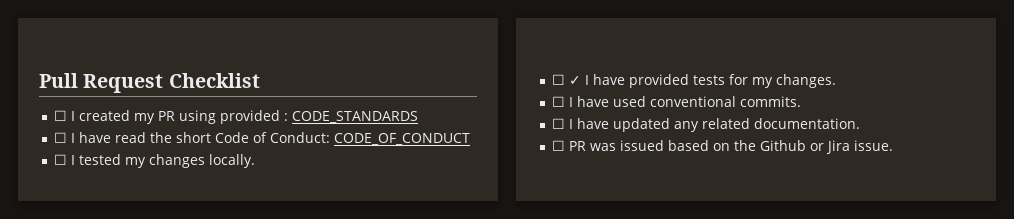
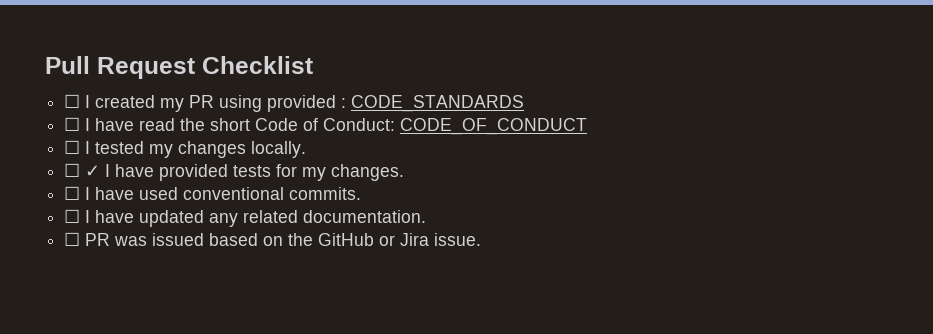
- ☐ PR was issued based on the Github or Jira issue.
+ ☐ PR was issued based on the GitHub or Jira issue.

